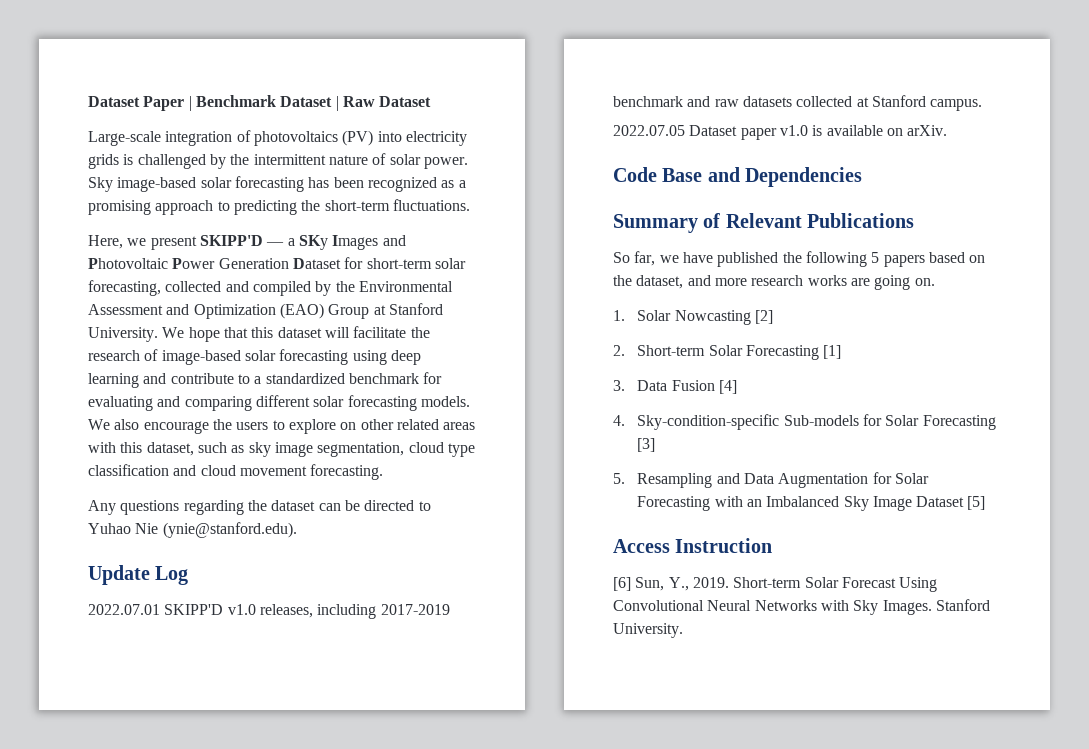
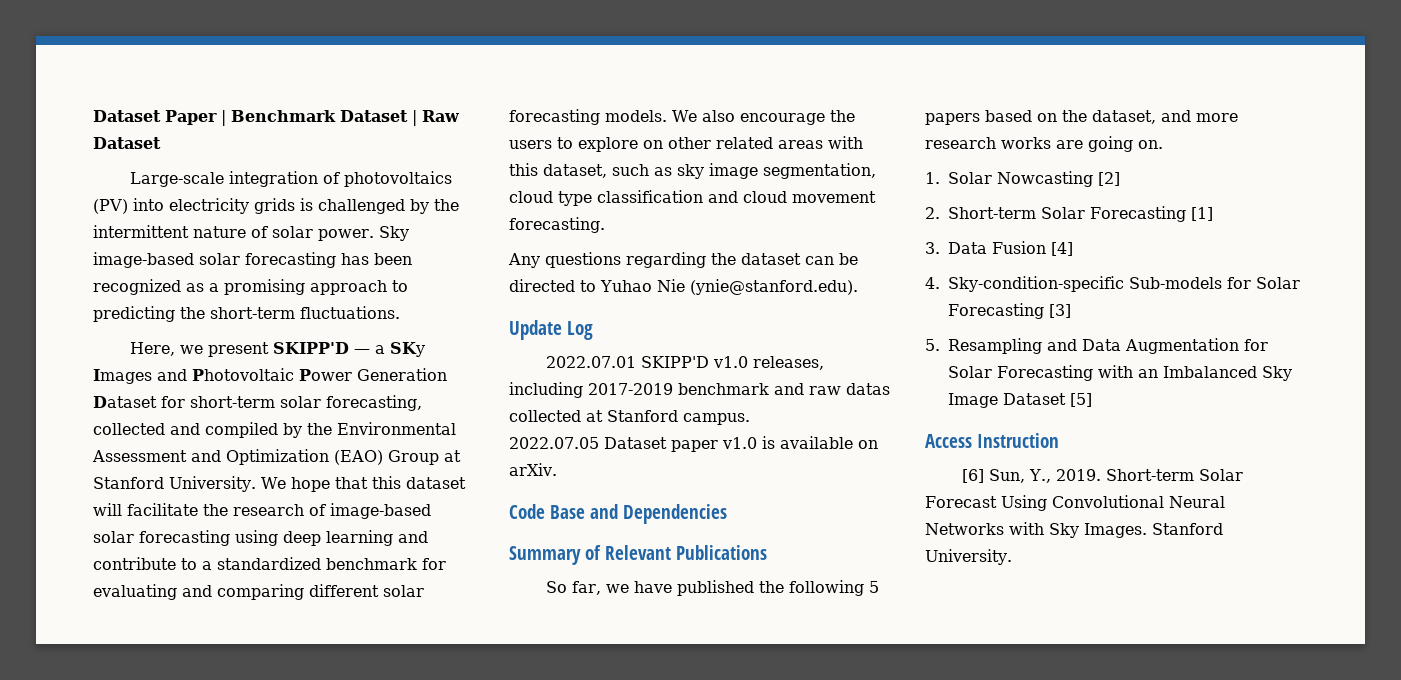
- 2022.07.01 SKIPP'D v1.0 releases, including 2017-2019 benchmark and raw datasets collected at Stanford campus.
+ 2022.07.01 SKIPP'D v1.0 releases, including 2017-2019 benchmark and raw datas collected at Stanford campus.

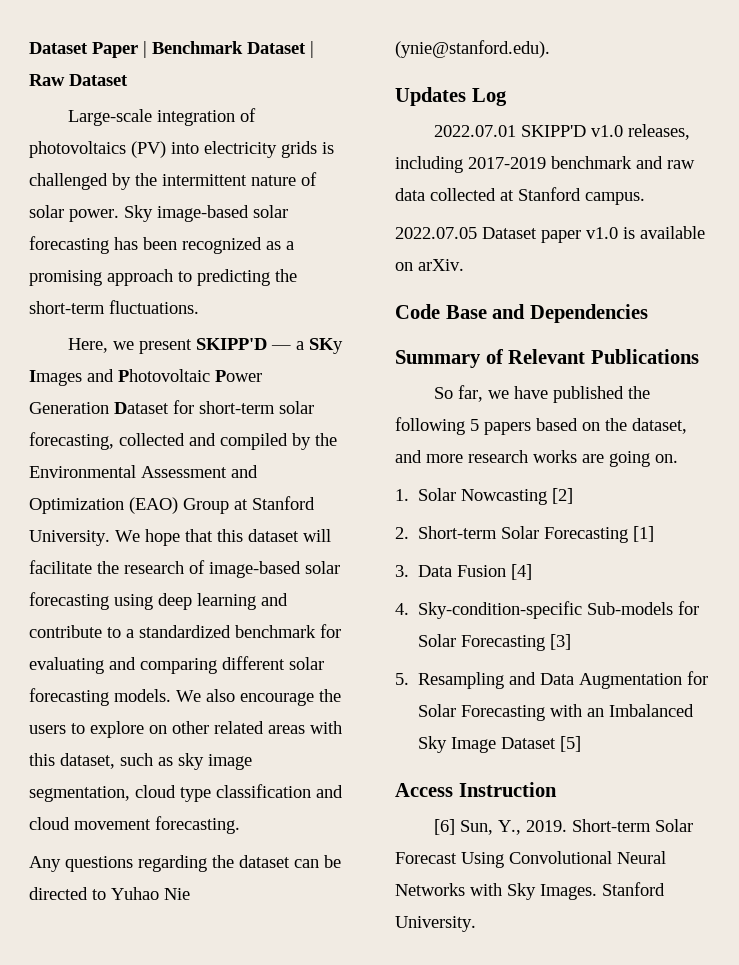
- Update Log
+ Updates Log
- 2022.07.01 SKIPP'D v1.0 releases, including 2017-2019 benchmark and raw datas collected at Stanford campus.
+ 2022.07.01 SKIPP'D v1.0 releases, including 2017-2019 benchmark and raw data collected at Stanford campus.

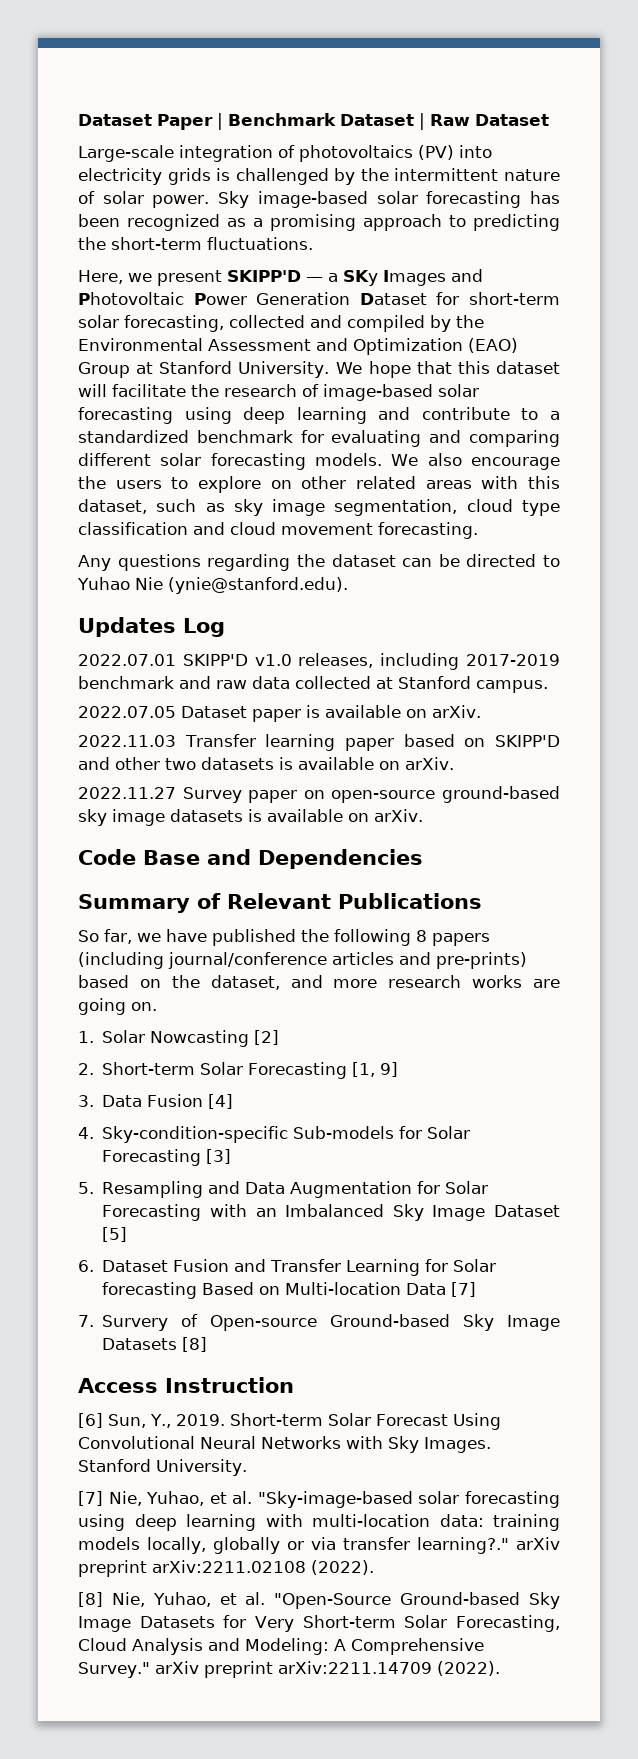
- 2022.07.05 Dataset paper v1.0 is available on arXiv.
+ 2022.07.05 Dataset paper is available on arXiv.
+ 2022.11.03 Transfer learning paper based on SKIPP'D and other two datasets is available on arXiv.
+ 2022.11.27 Survey paper on open-source ground-based sky image datasets is available on arXiv.
- So far, we have published the following 5 papers based on the dataset, and more research works are going on.
+ So far, we have published the following 8 papers (including journal/conference articles and pre-prints) based on the dataset, and more research works are going on.
- 2. Short-term Solar Forecasting [1]
+ 2. Short-term Solar Forecasting [1, 9]
+ 6. Dataset Fusion and Transfer Learning for Solar forecasting Based on Multi-location Data [7]
+ 7. Survery of Open-source Ground-based Sky Image Datasets [8]
+ [7] Nie, Yuhao, et al. "Sky-image-based solar forecasting using deep learning with multi-location data: training models locally, globally or via transfer learning?." arXiv preprint arXiv:2211.02108 (2022).
+ [8] Nie, Yuhao, et al. "Open-Source Ground-based Sky Image Datasets for Very Short-term Solar Forecasting, Cloud Analysis and Modeling: A Comprehensive Survey." arXiv preprint arXiv:2211.14709 (2022).

